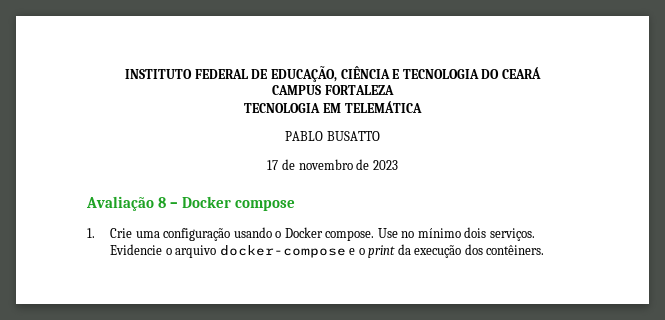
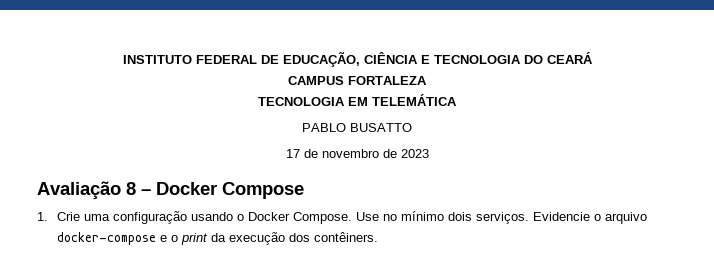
- Avaliação 8 – Docker compose
+ Avaliação 8 – Docker Compose
- 1. Crie uma configuração usando o Docker compose.
+ 1. Crie uma configuração usando o Docker Compose.

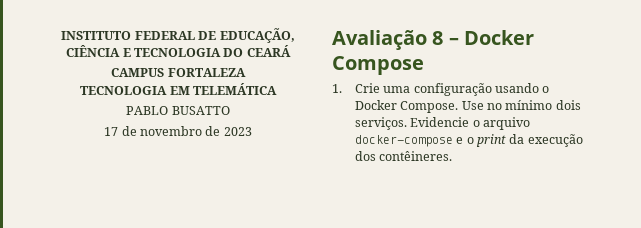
- Evidencie o arquivo docker-compose e o print da execução dos contêiners.
+ Evidencie o arquivo docker-compose e o print da execução dos contêineres.

